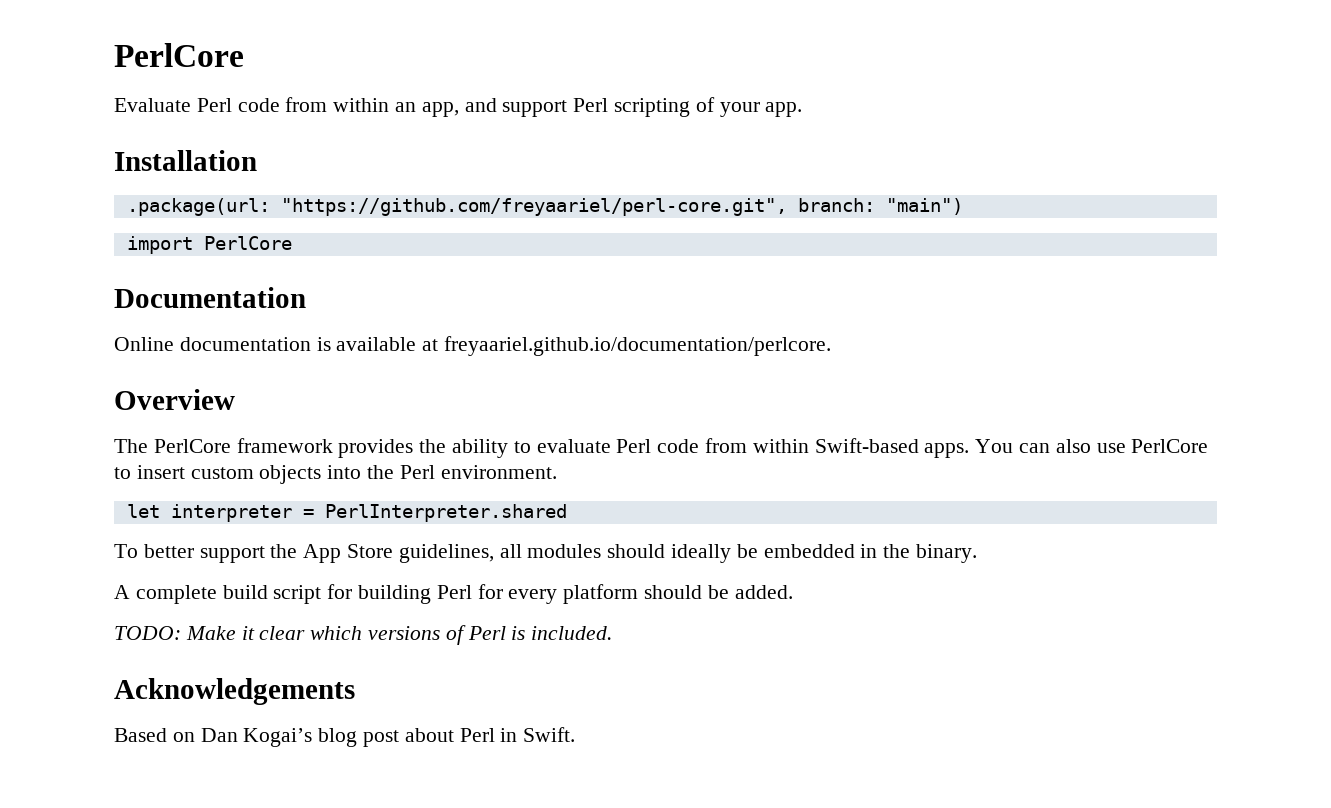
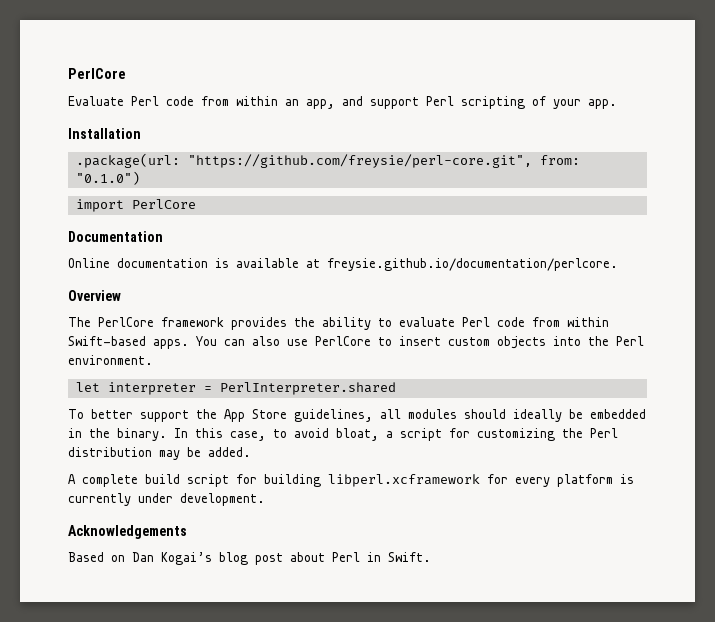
- .package(url: "https://github.com/freyaariel/perl-core.git", branch: "main")
+ .package(url: "https://github.com/freysie/perl-core.git", from: "0.1.0")
- Online documentation is available at freyaariel.github.io/documentation/perlcore.
+ Online documentation is available at freysie.github.io/documentation/perlcore.
+ In this case, to avoid bloat, a script for customizing the Perl distribution may be added.
- A complete build script for building Perl for every platform should be added.
- TODO: Make it clear which versions of Perl is included.
+ A complete build script for building libperl.xcframework for every platform is currently under development.

